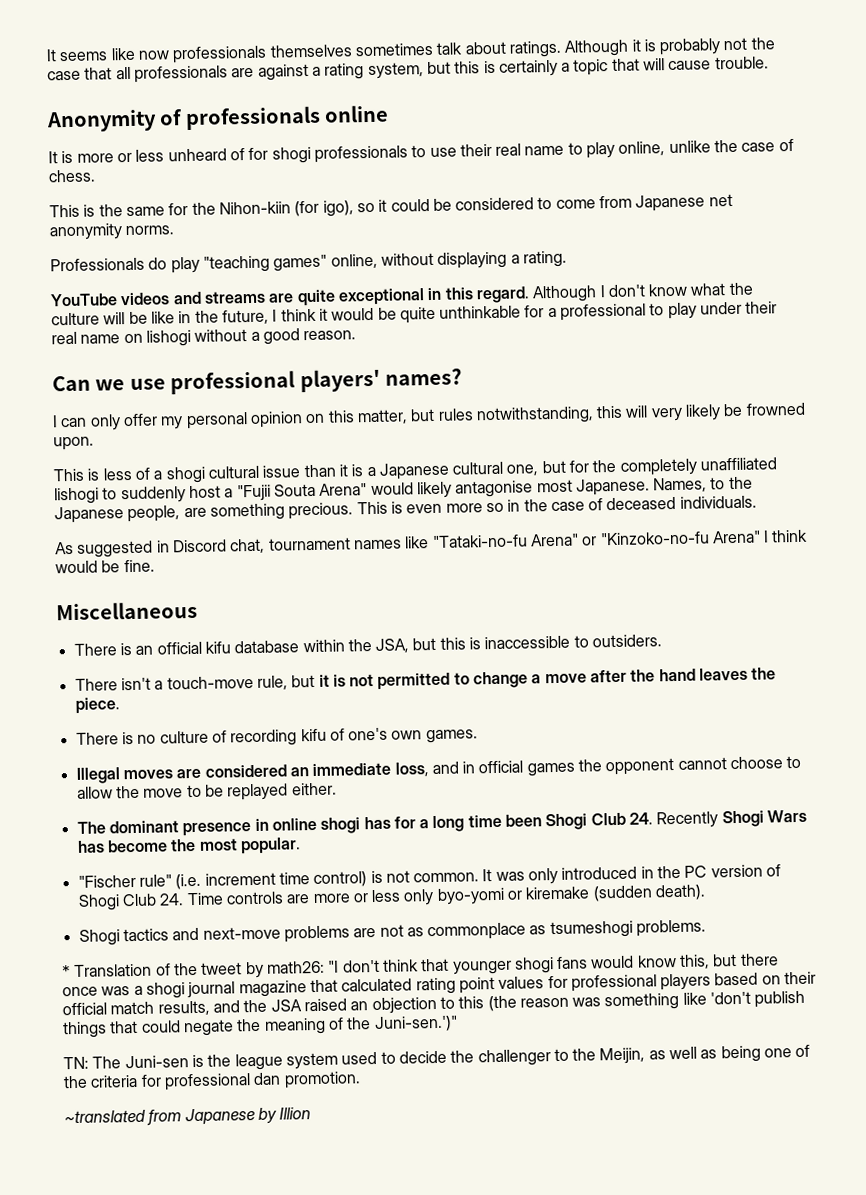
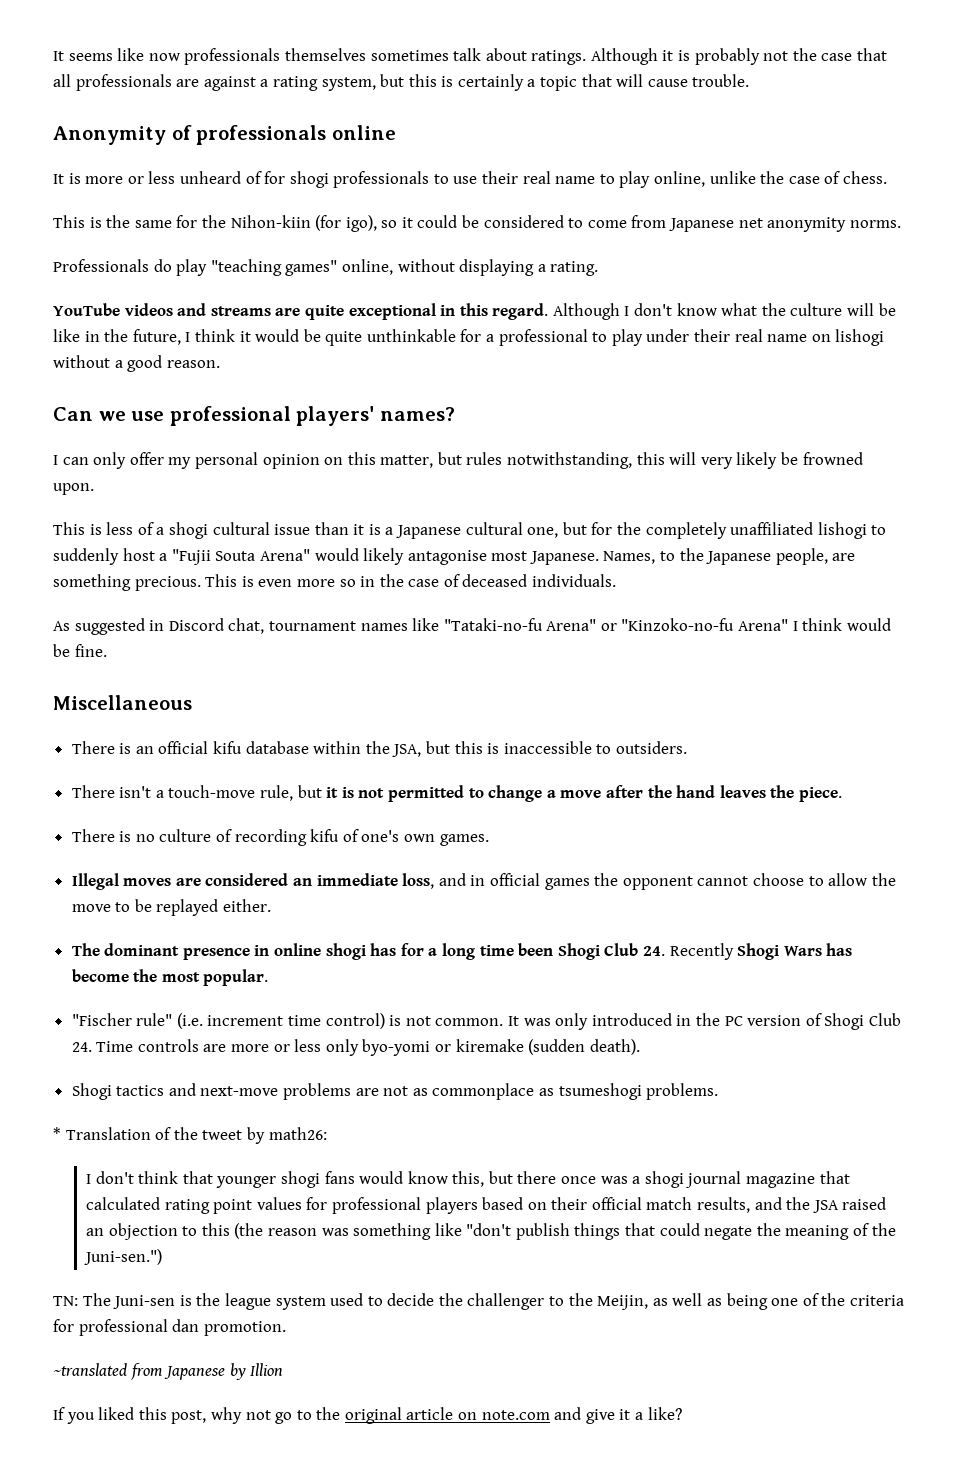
- * Translation of the tweet by math26: "I don't think that younger shogi fans would know this, but there once was a shogi journal magazine that calculated rating point values for professional players based on their official match results, and the JSA raised an objection to this (the reason was something like 'don't publish things that could negate the meaning of the Juni-sen.')"
+ * Translation of the tweet by math26:
+ I don't think that younger shogi fans would know this, but there once was a shogi journal magazine that calculated rating point values for professional players based on their official match results, and the JSA raised an objection to this (the reason was something like "don't publish things that could negate the meaning of the Juni-sen.")
+ If you liked this post, why not go to the original article on note.com and give it a like?

